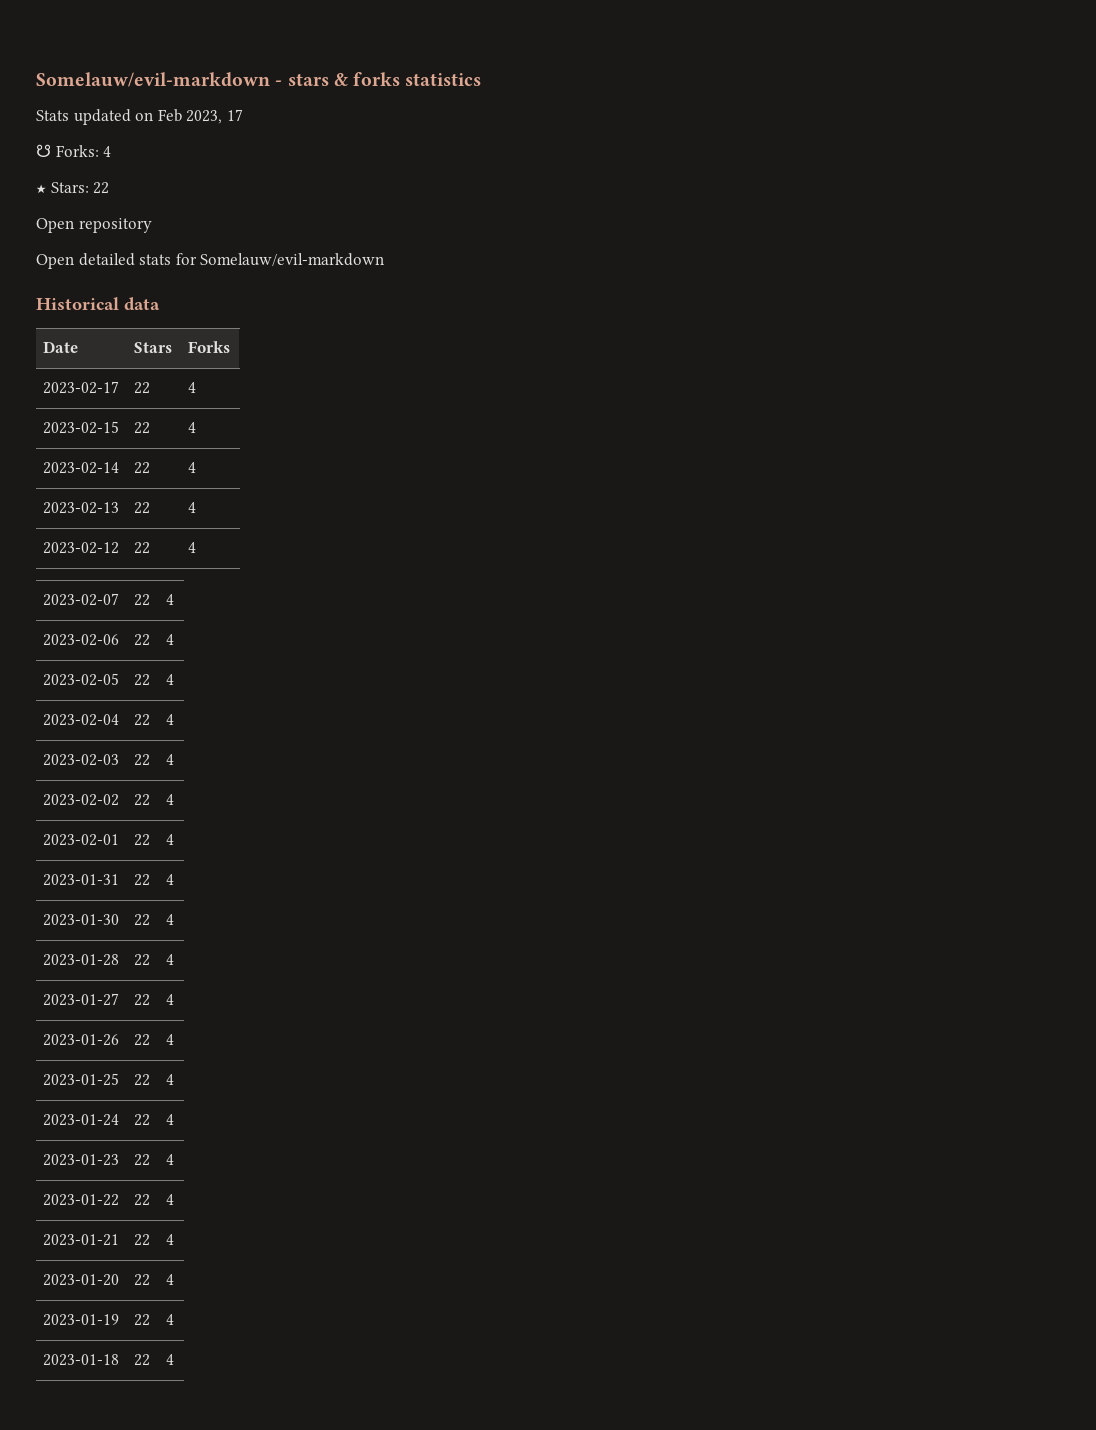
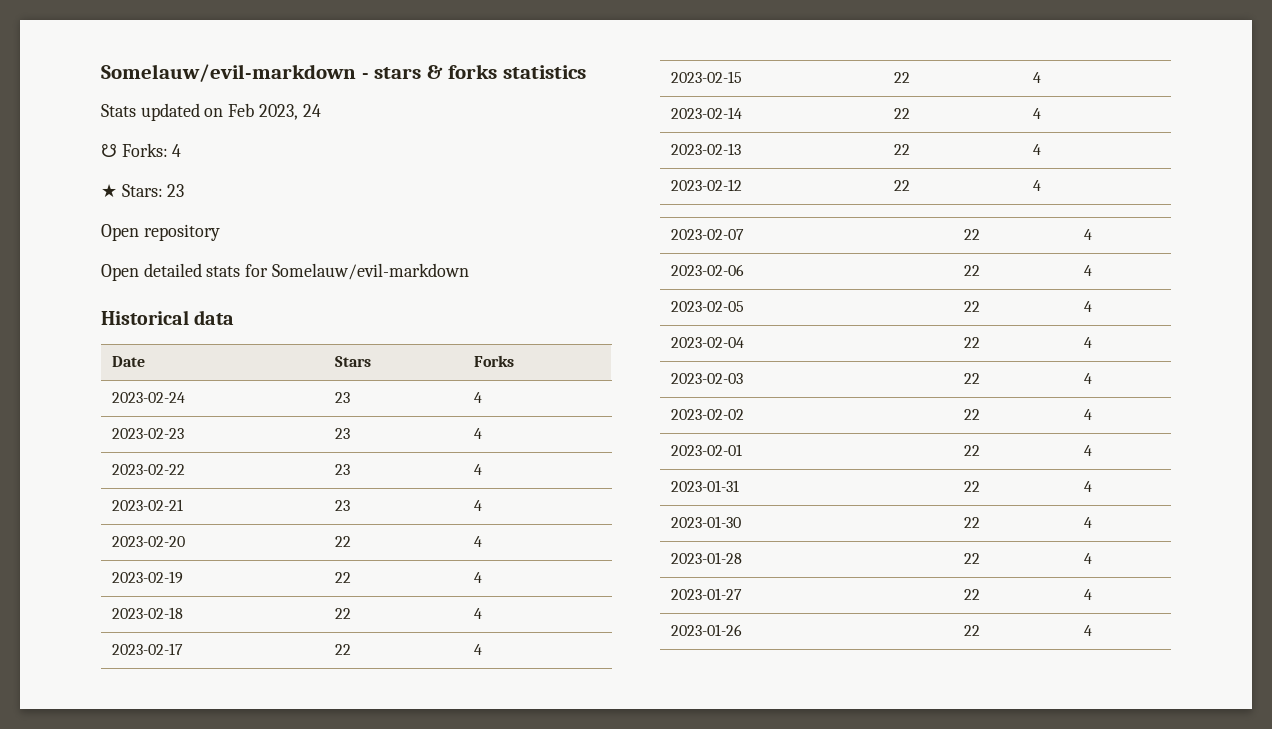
- Stats updated on Feb 2023, 17
+ Stats updated on Feb 2023, 24
- ★ Stars: 22
+ ★ Stars: 23
+ 2023-02-24 | 23 | 4
+ 2023-02-23 | 23 | 4
+ 2023-02-22 | 23 | 4
+ 2023-02-21 | 23 | 4
+ 2023-02-20 | 22 | 4
+ 2023-02-19 | 22 | 4
+ 2023-02-18 | 22 | 4
- 2023-01-25 | 22 | 4
- 2023-01-24 | 22 | 4
- 2023-01-23 | 22 | 4
- 2023-01-22 | 22 | 4
- 2023-01-21 | 22 | 4
- 2023-01-20 | 22 | 4
- 2023-01-19 | 22 | 4
- 2023-01-18 | 22 | 4

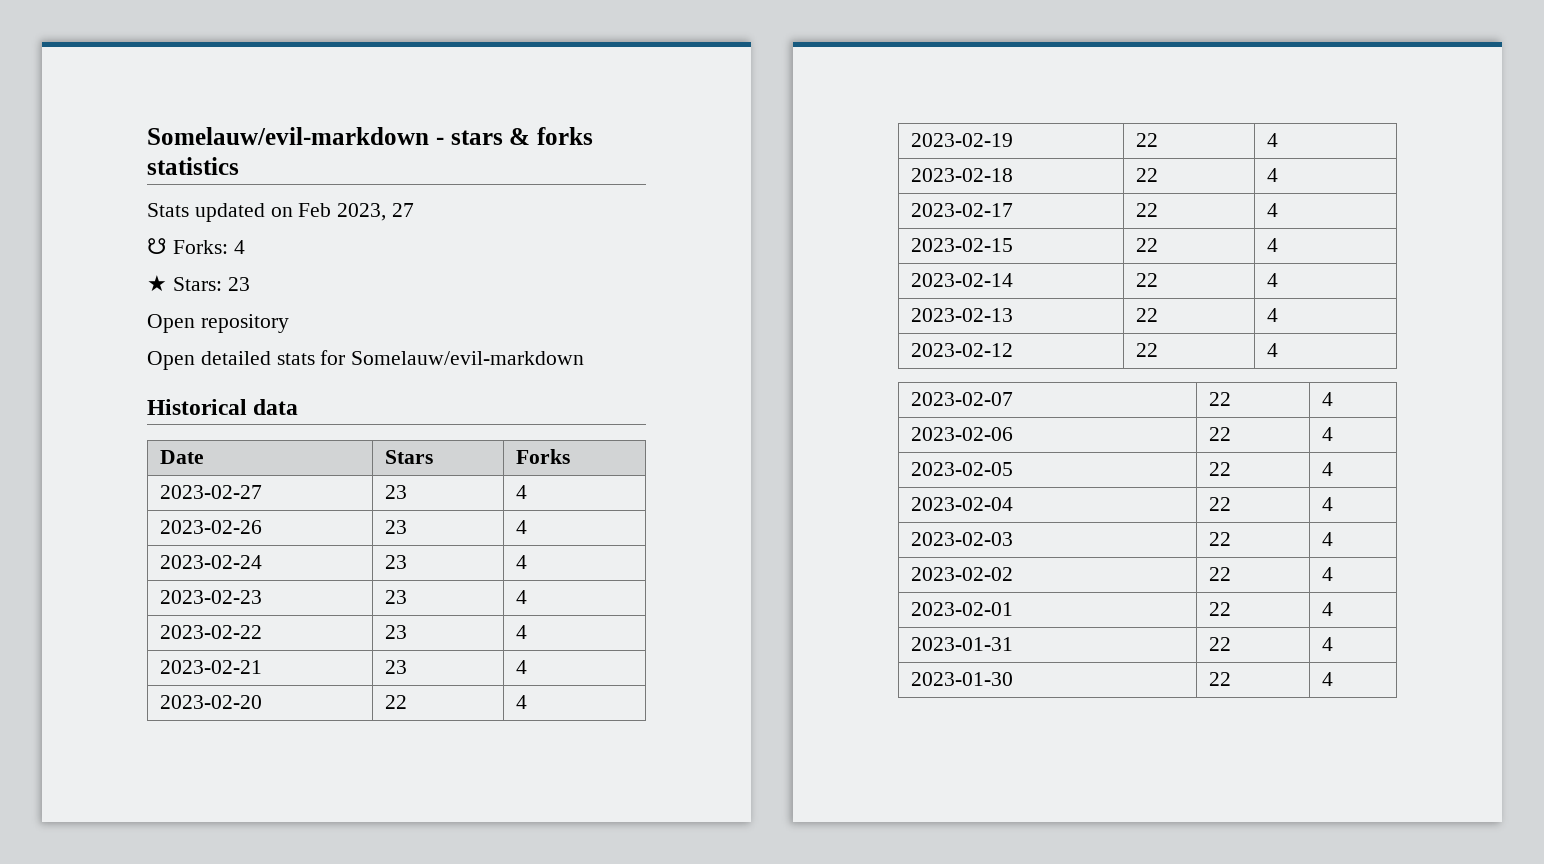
- Stats updated on Feb 2023, 24
+ Stats updated on Feb 2023, 27
+ 2023-02-27 | 23 | 4
+ 2023-02-26 | 23 | 4
- 2023-01-28 | 22 | 4
- 2023-01-27 | 22 | 4
- 2023-01-26 | 22 | 4

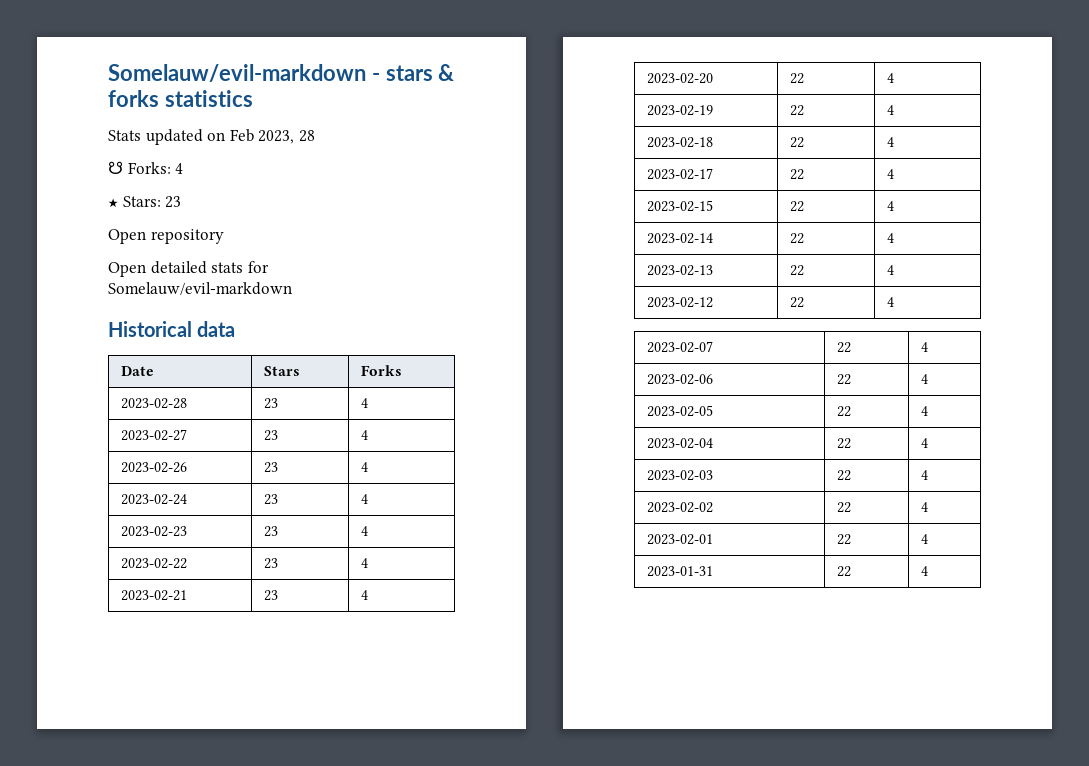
- Stats updated on Feb 2023, 27
+ Stats updated on Feb 2023, 28
+ 2023-02-28 | 23 | 4
- 2023-01-30 | 22 | 4

